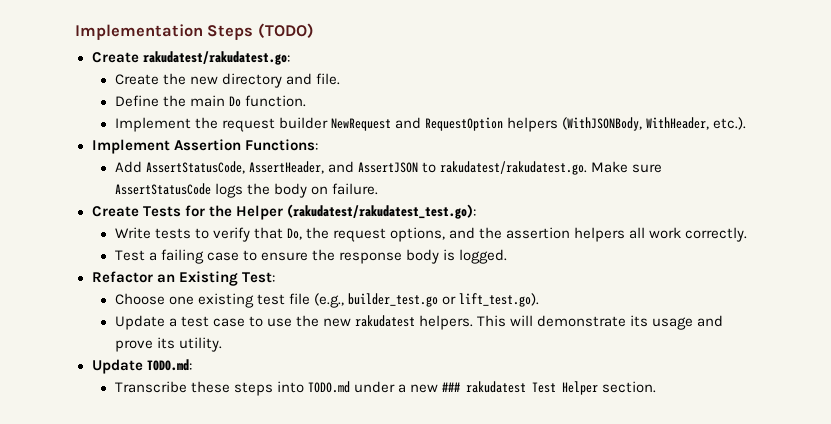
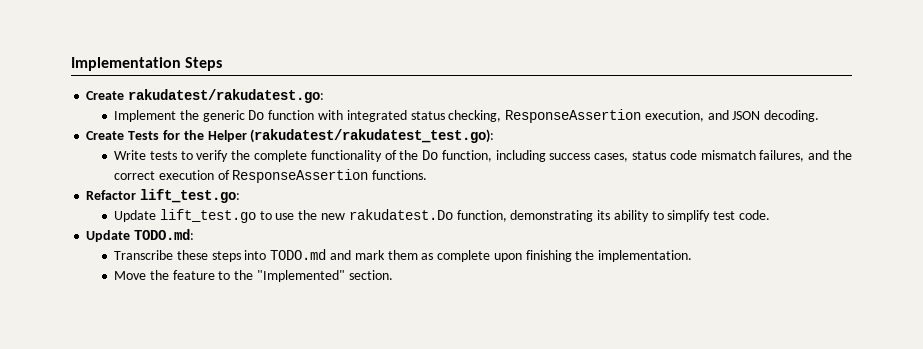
- Implementation Steps (TODO)
+ Implementation Steps
- Create the new directory and file.
- Define the main Do function.
- Implement the request builder NewRequest and RequestOption helpers (WithJSONBody, WithHeader, etc.).
- Implement Assertion Functions:
- Add AssertStatusCode, AssertHeader, and AssertJSON to rakudatest/rakudatest.go. Make sure AssertStatusCode logs the body on failure.
+ Implement the generic Do function with integrated status checking, ResponseAssertion execution, and JSON decoding.
- Write tests to verify that Do, the request options, and the assertion helpers all work correctly.
- Test a failing case to ensure the response body is logged.
- Refactor an Existing Test:
- Choose one existing test file (e.g., builder_test.go or lift_test.go).
- Update a test case to use the new rakudatest helpers. This will demonstrate its usage and prove its utility.
+ Write tests to verify the complete functionality of the Do function, including success cases, status code mismatch failures, and the correct execution of ResponseAssertion functions.
+ Refactor lift_test.go:
+ Update lift_test.go to use the new rakudatest.Do function, demonstrating its ability to simplify test code.
- Transcribe these steps into TODO.md under a new ### rakudatest Test Helper section.
+ Transcribe these steps into TODO.md and mark them as complete upon finishing the implementation.
+ Move the feature to the "Implemented" section.

